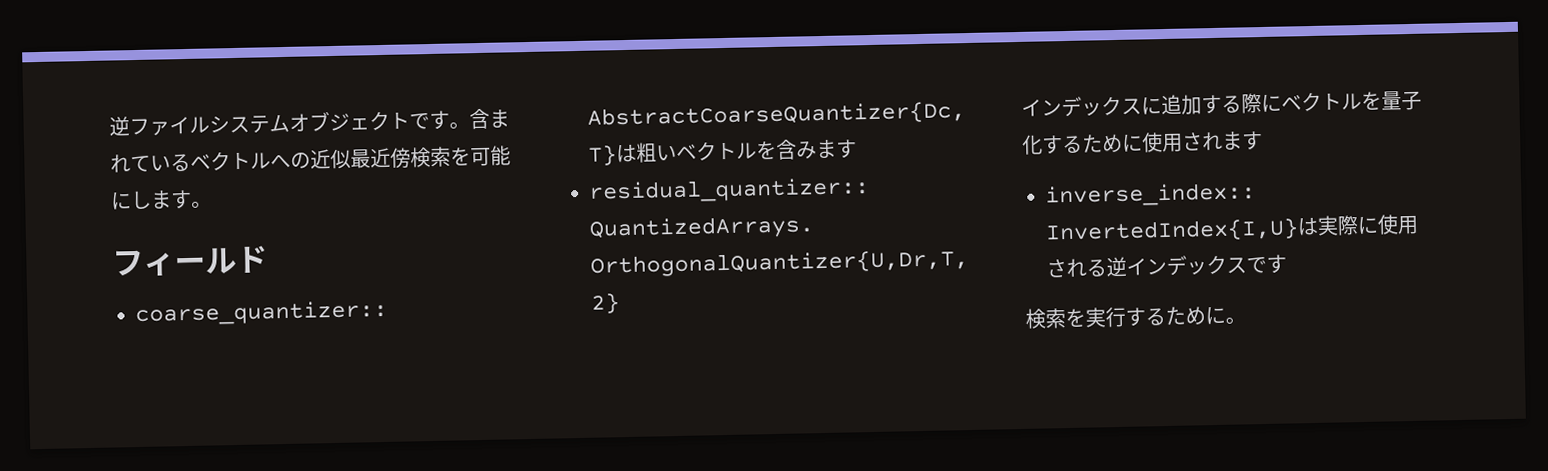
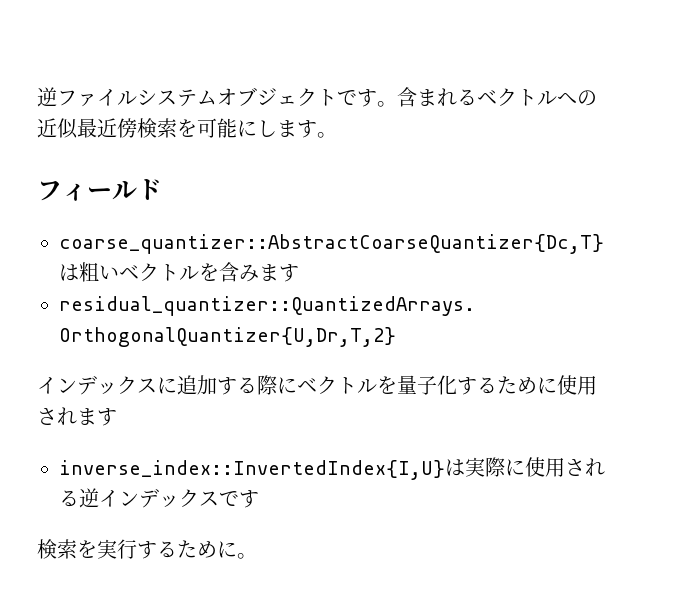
- 含まれているベクトルへの近似最近傍検索を可能にします。
+ 含まれるベクトルへの近似最近傍検索を可能にします。

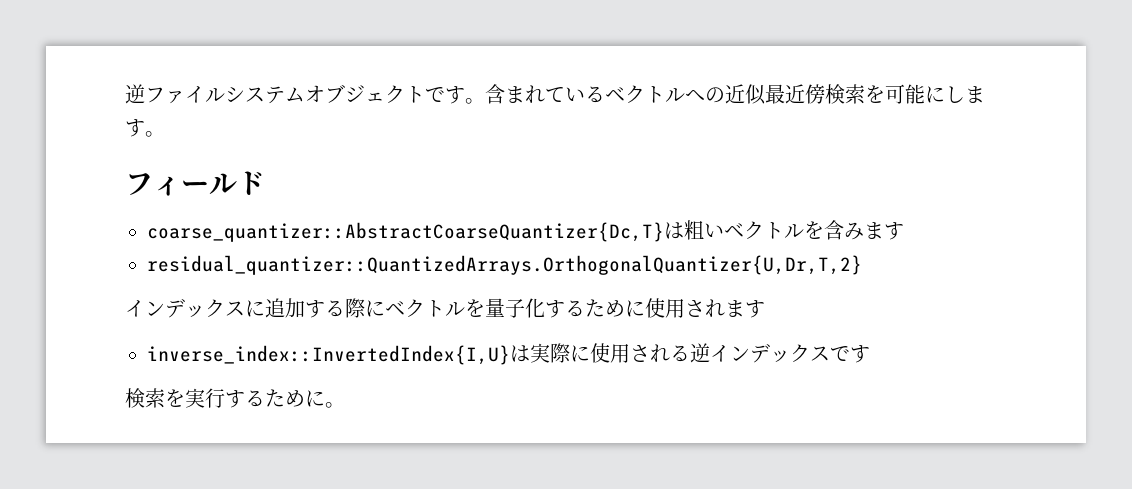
- 含まれるベクトルへの近似最近傍検索を可能にします。
+ 含まれているベクトルへの近似最近傍検索を可能にします。

